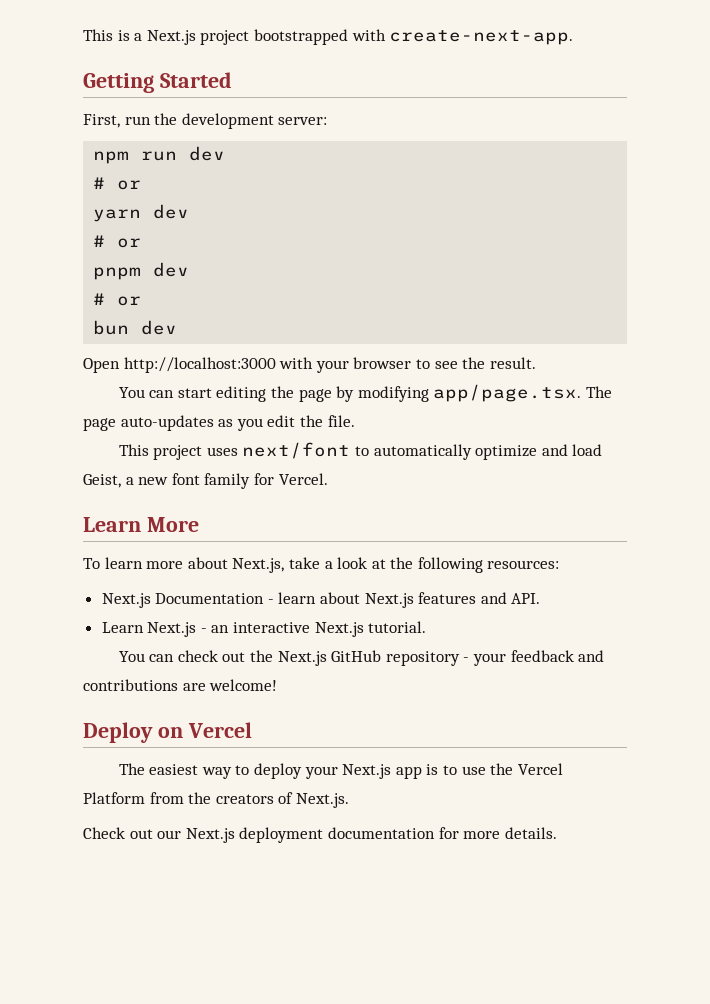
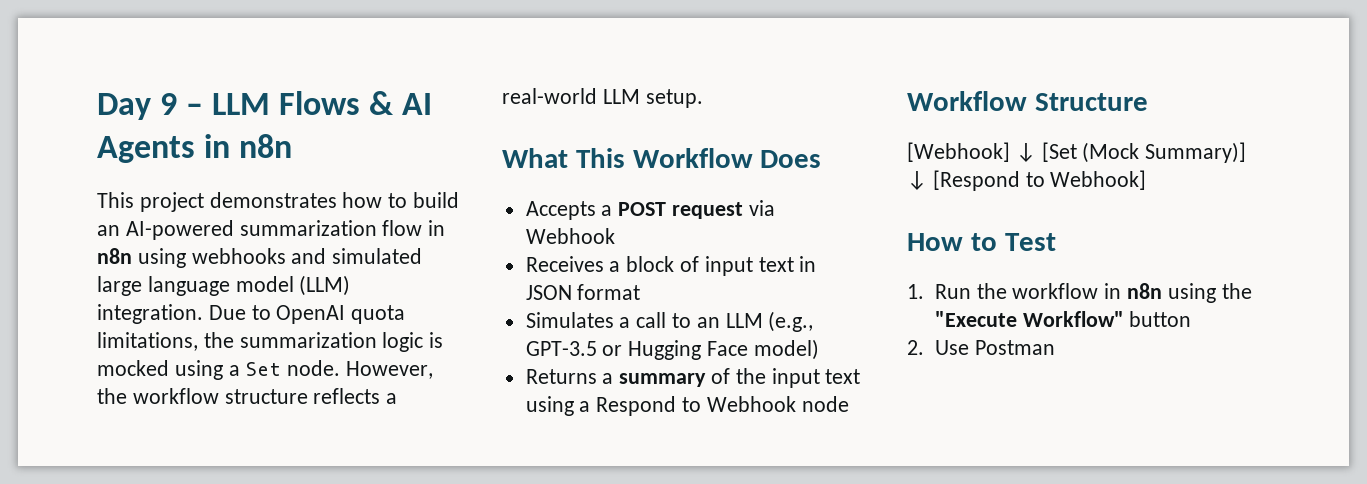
- This is a Next.js project bootstrapped with create-next-app.
- Getting Started
- First, run the development server:
- npm run dev
- # or
- yarn dev
- # or
- pnpm dev
- # or
- bun dev
- Open http://localhost:3000 with your browser to see the result.
- You can start editing the page by modifying app/page.tsx. The page auto-updates as you edit the file.
- This project uses next/font to automatically optimize and load Geist, a new font family for Vercel.
- Learn More
- To learn more about Next.js, take a look at the following resources:
- Next.js Documentation - learn about Next.js features and API.
- Learn Next.js - an interactive Next.js tutorial.
- You can check out the Next.js GitHub repository - your feedback and contributions are welcome!
- Deploy on Vercel
- The easiest way to deploy your Next.js app is to use the Vercel Platform from the creators of Next.js.
- Check out our Next.js deployment documentation for more details.
+ Day 9 – LLM Flows & AI Agents in n8n
+ This project demonstrates how to build an AI-powered summarization flow in n8n using webhooks and simulated large language model (LLM) integration. Due to OpenAI quota limitations, the summarization logic is mocked using a Set node. However, the workflow structure reflects a real-world LLM setup.
+ What This Workflow Does
+ Accepts a POST request via Webhook
+ Receives a block of input text in JSON format
+ Simulates a call to an LLM (e.g., GPT-3.5 or Hugging Face model)
+ Returns a summary of the input text using a Respond to Webhook node
+ Workflow Structure
+ [Webhook] ↓ [Set (Mock Summary)] ↓ [Respond to Webhook]
+ How to Test
+ 1. Run the workflow in n8n using the "Execute Workflow" button
+ 2. Use Postman

